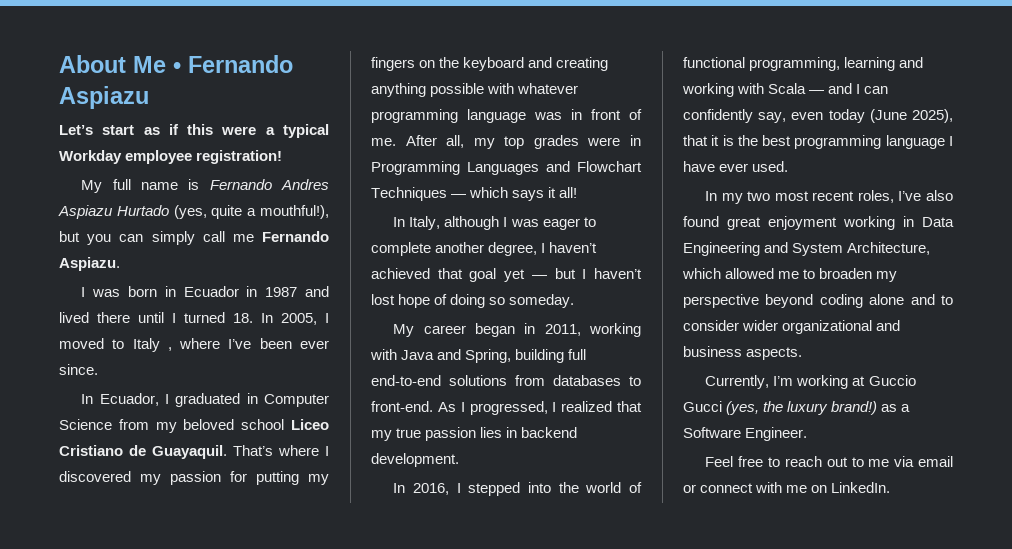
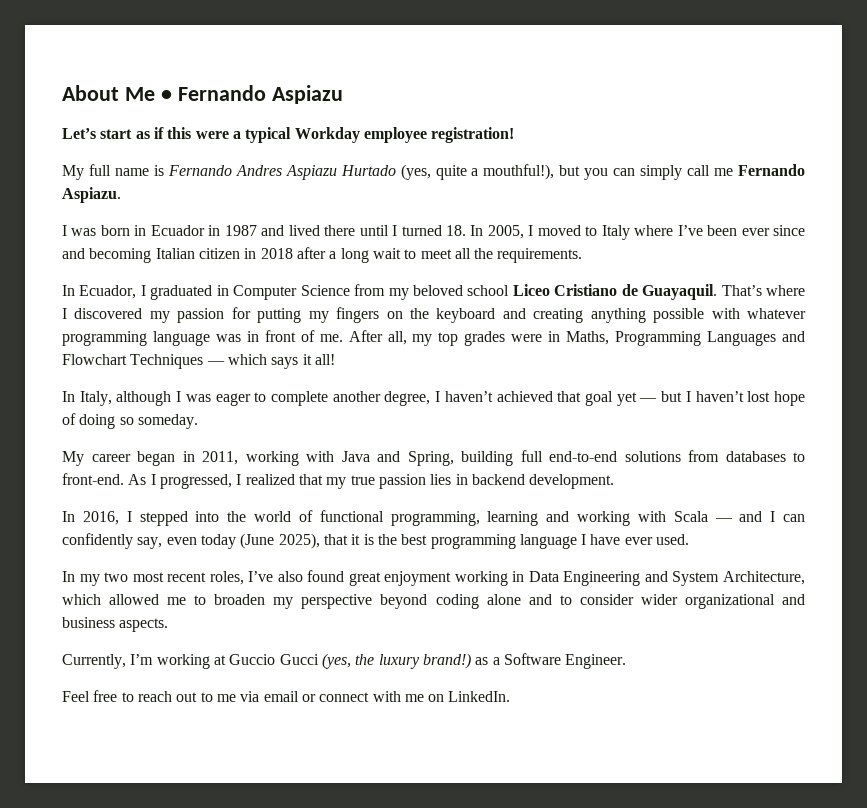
- I was born in Ecuador in 1987 and lived there until I turned 18. In 2005, I moved to Italy , where I’ve been ever since.
+ I was born in Ecuador in 1987 and lived there until I turned 18. In 2005, I moved to Italy where I’ve been ever since and becoming Italian citizen in 2018 after a long wait to meet all the requirements.
- After all, my top grades were in Programming Languages and Flowchart Techniques — which says it all!
+ After all, my top grades were in Maths, Programming Languages and Flowchart Techniques — which says it all!

